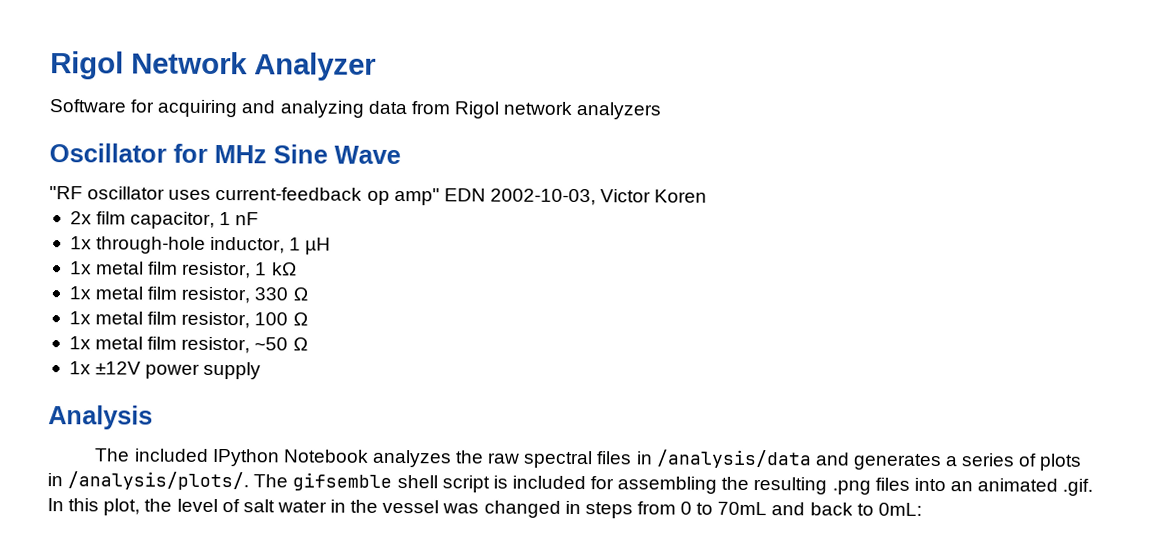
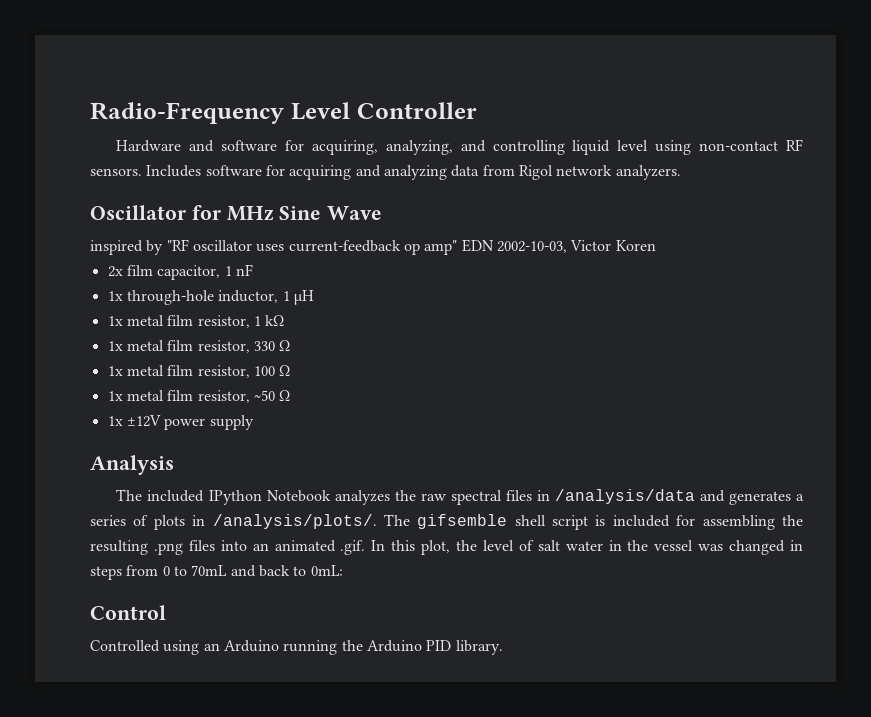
- Rigol Network Analyzer
- Software for acquiring and analyzing data from Rigol network analyzers
+ Radio-Frequency Level Controller
+ Hardware and software for acquiring, analyzing, and controlling liquid level using non-contact RF sensors. Includes software for acquiring and analyzing data from Rigol network analyzers.
- "RF oscillator uses current-feedback op amp" EDN 2002-10-03, Victor Koren
+ inspired by "RF oscillator uses current-feedback op amp" EDN 2002-10-03, Victor Koren
+ Control
+ Controlled using an Arduino running the Arduino PID library.

